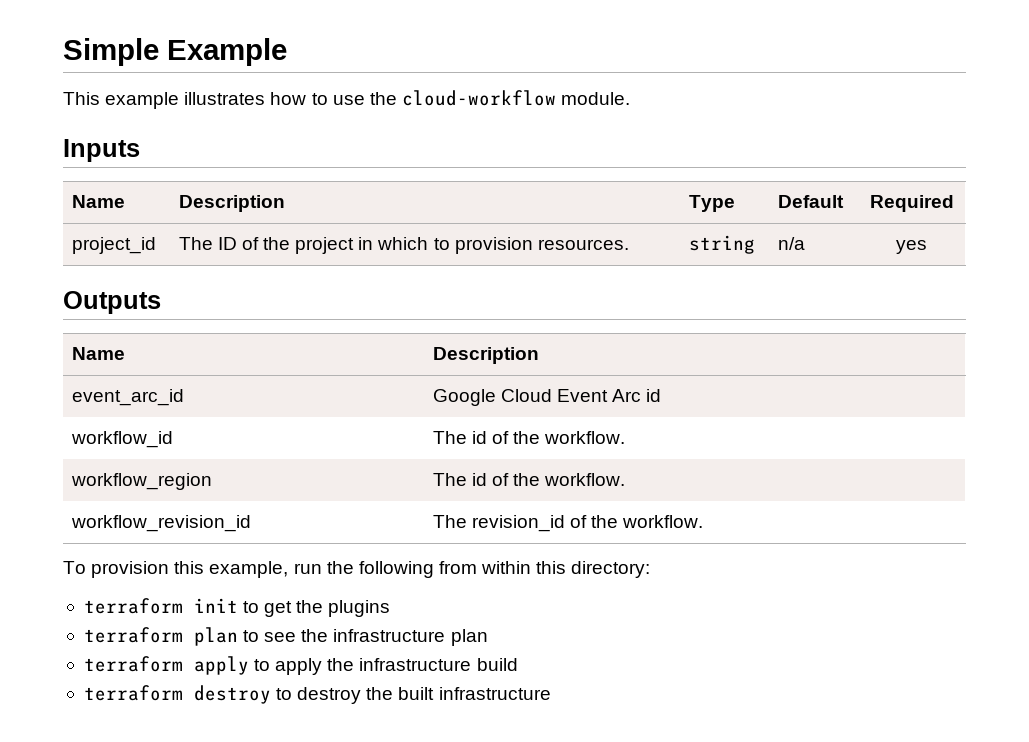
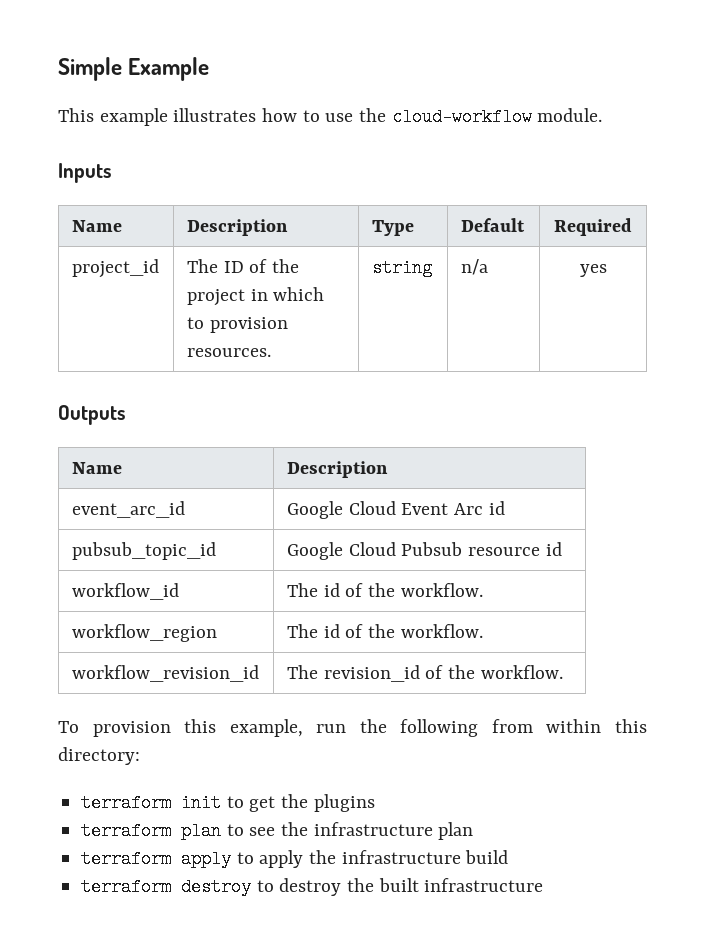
+ pubsub_topic_id | Google Cloud Pubsub resource id

